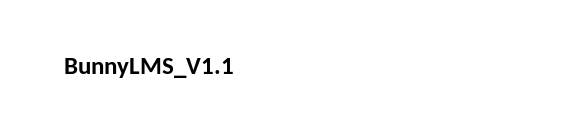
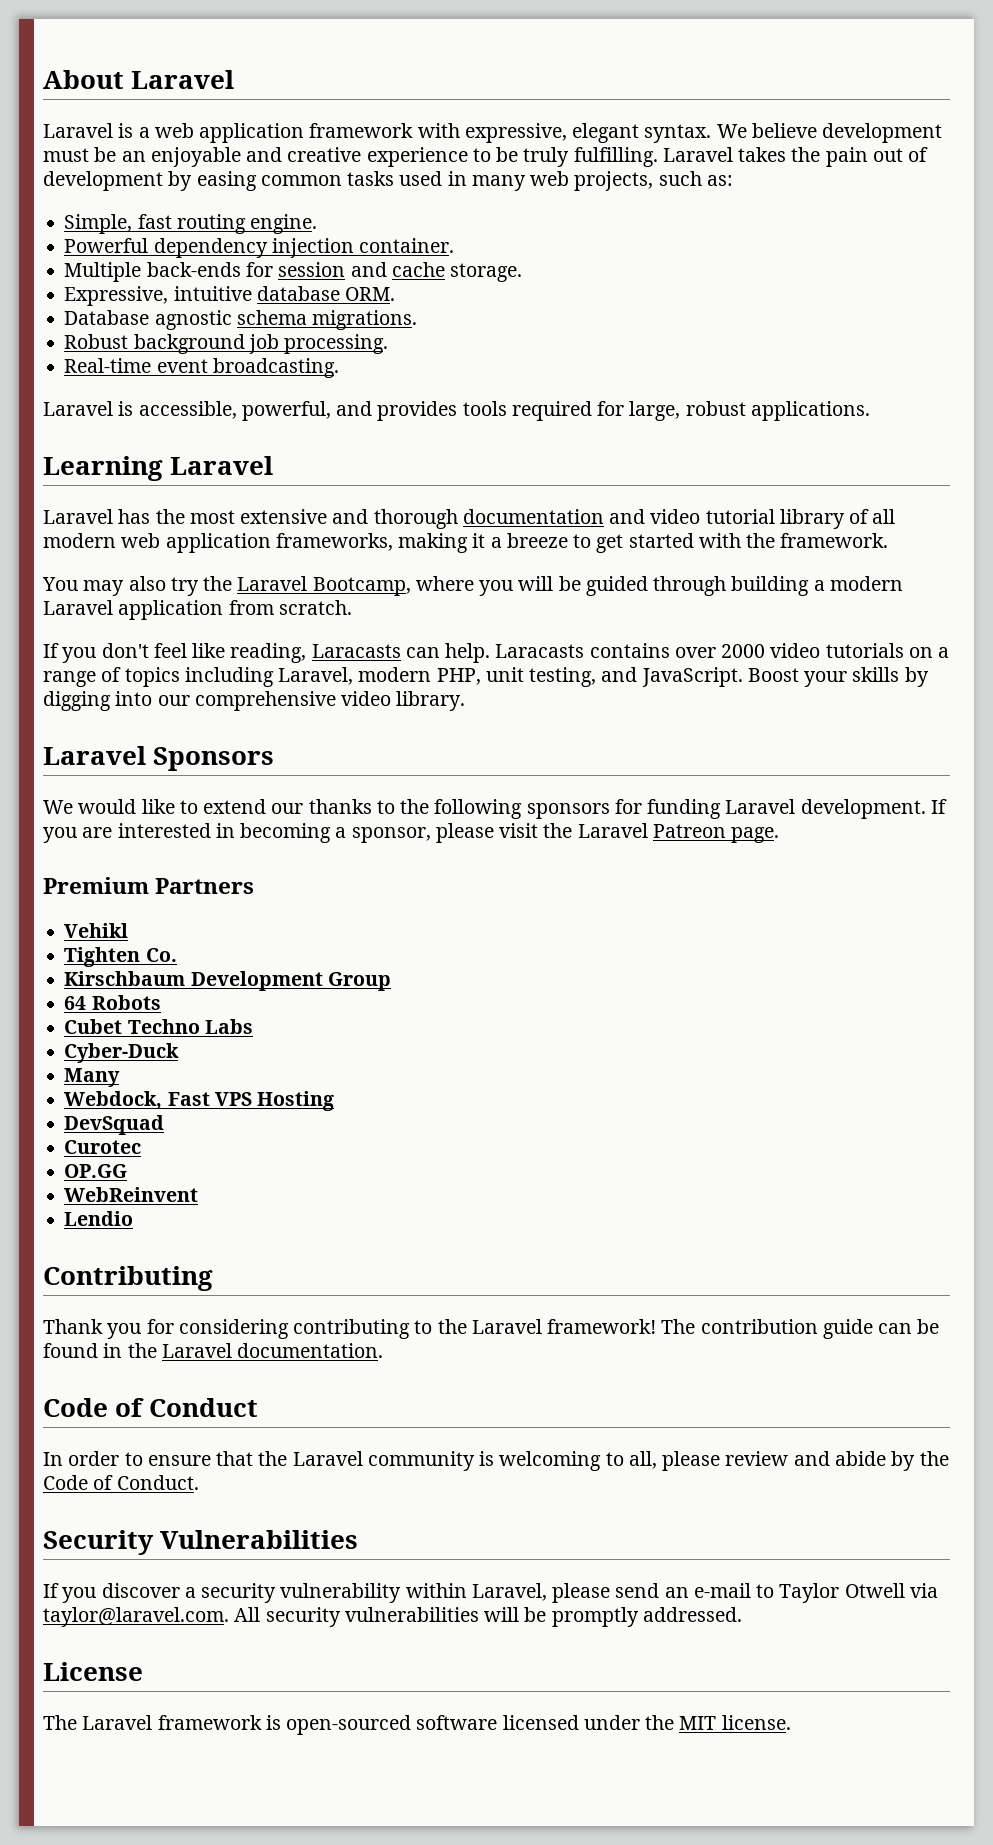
- BunnyLMS_V1.1
+ About Laravel
+ Laravel is a web application framework with expressive, elegant syntax. We believe development must be an enjoyable and creative experience to be truly fulfilling. Laravel takes the pain out of development by easing common tasks used in many web projects, such as:
+ Simple, fast routing engine.
+ Powerful dependency injection container.
+ Multiple back-ends for session and cache storage.
+ Expressive, intuitive database ORM.
+ Database agnostic schema migrations.
+ Robust background job processing.
+ Real-time event broadcasting.
+ Laravel is accessible, powerful, and provides tools required for large, robust applications.
+ Learning Laravel
+ Laravel has the most extensive and thorough documentation and video tutorial library of all modern web application frameworks, making it a breeze to get started with the framework.
+ You may also try the Laravel Bootcamp, where you will be guided through building a modern Laravel application from scratch.
+ If you don't feel like reading, Laracasts can help. Laracasts contains over 2000 video tutorials on a range of topics including Laravel, modern PHP, unit testing, and JavaScript. Boost your skills by digging into our comprehensive video library.
+ Laravel Sponsors
+ We would like to extend our thanks to the following sponsors for funding Laravel development. If you are interested in becoming a sponsor, please visit the Laravel Patreon page.
+ Premium Partners
+ Vehikl
+ Tighten Co.
+ Kirschbaum Development Group
+ 64 Robots
+ Cubet Techno Labs
+ Cyber-Duck
+ Many
+ Webdock, Fast VPS Hosting
+ DevSquad
+ Curotec
+ OP.GG
+ WebReinvent
+ Lendio
+ Contributing
+ Thank you for considering contributing to the Laravel framework! The contribution guide can be found in the Laravel documentation.
+ Code of Conduct
+ In order to ensure that the Laravel community is welcoming to all, please review and abide by the Code of Conduct.
+ Security Vulnerabilities
+ If you discover a security vulnerability within Laravel, please send an e-mail to Taylor Otwell via taylor@laravel.com. All security vulnerabilities will be promptly addressed.
+ License
+ The Laravel framework is open-sourced software licensed under the MIT license.

